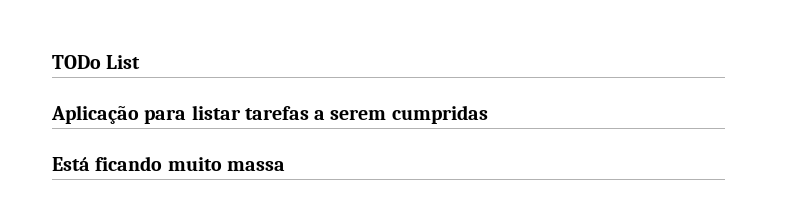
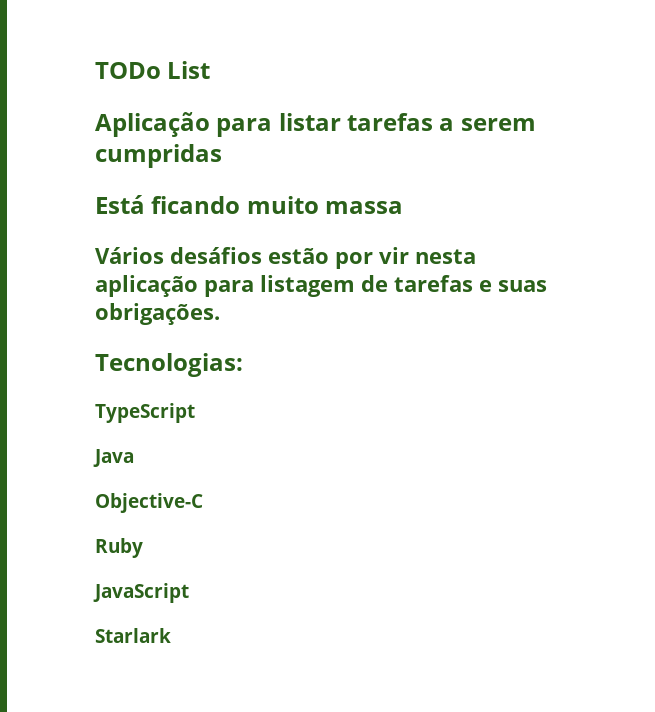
+ Vários desáfios estão por vir nesta aplicação para listagem de tarefas e suas obrigações.
+ Tecnologias:
+ TypeScript
+ Java
+ Objective-C
+ Ruby
+ JavaScript
+ Starlark

